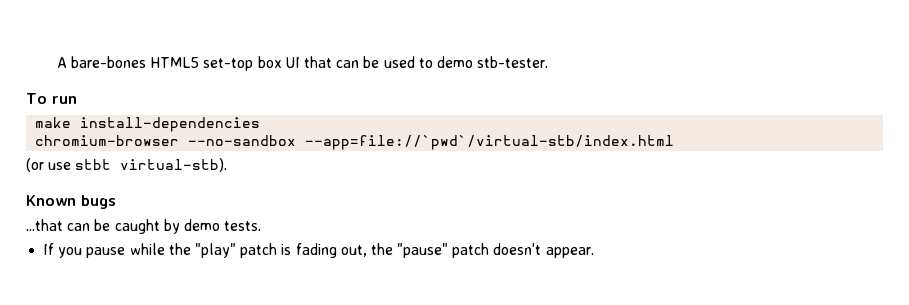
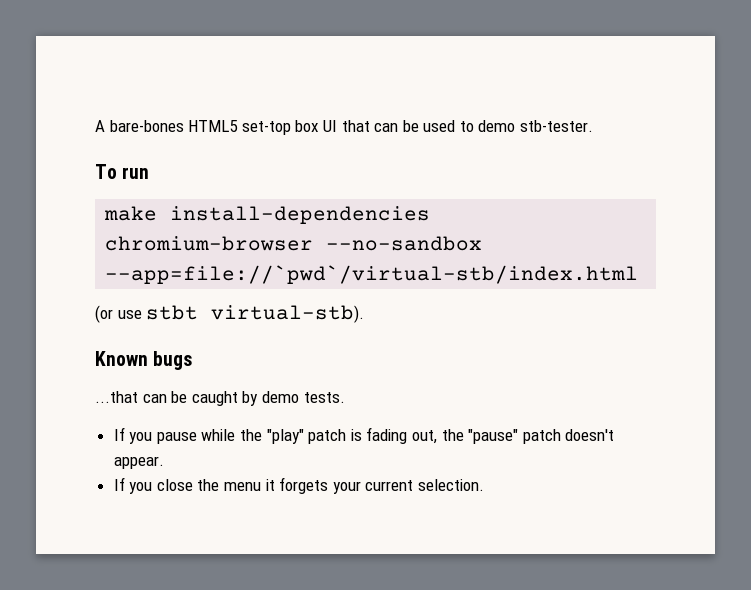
+ If you close the menu it forgets your current selection.

